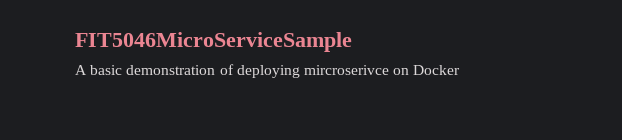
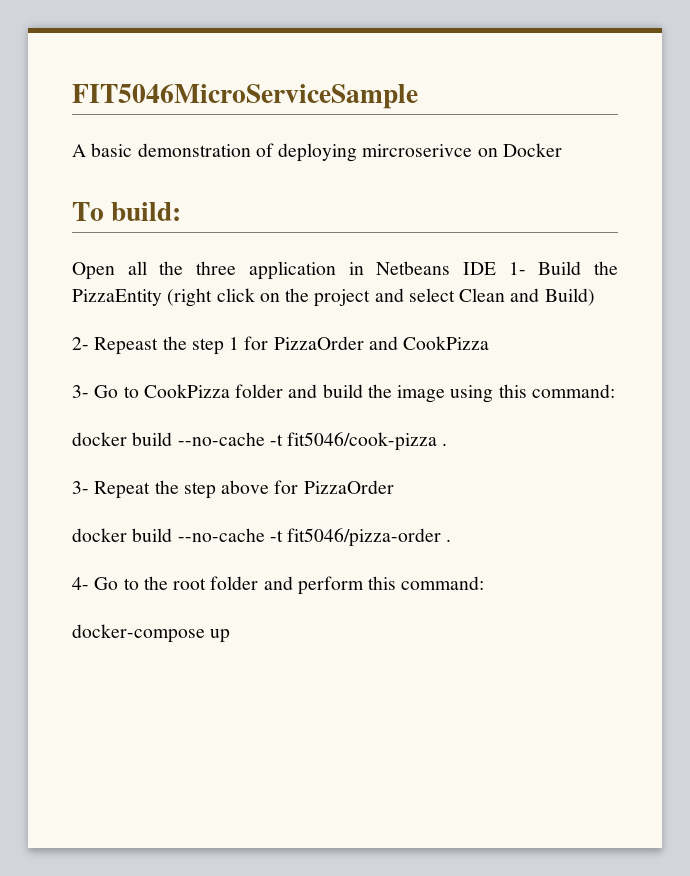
+ To build:
+ Open all the three application in Netbeans IDE 1- Build the PizzaEntity (right click on the project and select Clean and Build)
+ 2- Repeast the step 1 for PizzaOrder and CookPizza
+ 3- Go to CookPizza folder and build the image using this command:
+ docker build --no-cache -t fit5046/cook-pizza .
+ 3- Repeat the step above for PizzaOrder
+ docker build --no-cache -t fit5046/pizza-order .
+ 4- Go to the root folder and perform this command:
+ docker-compose up

